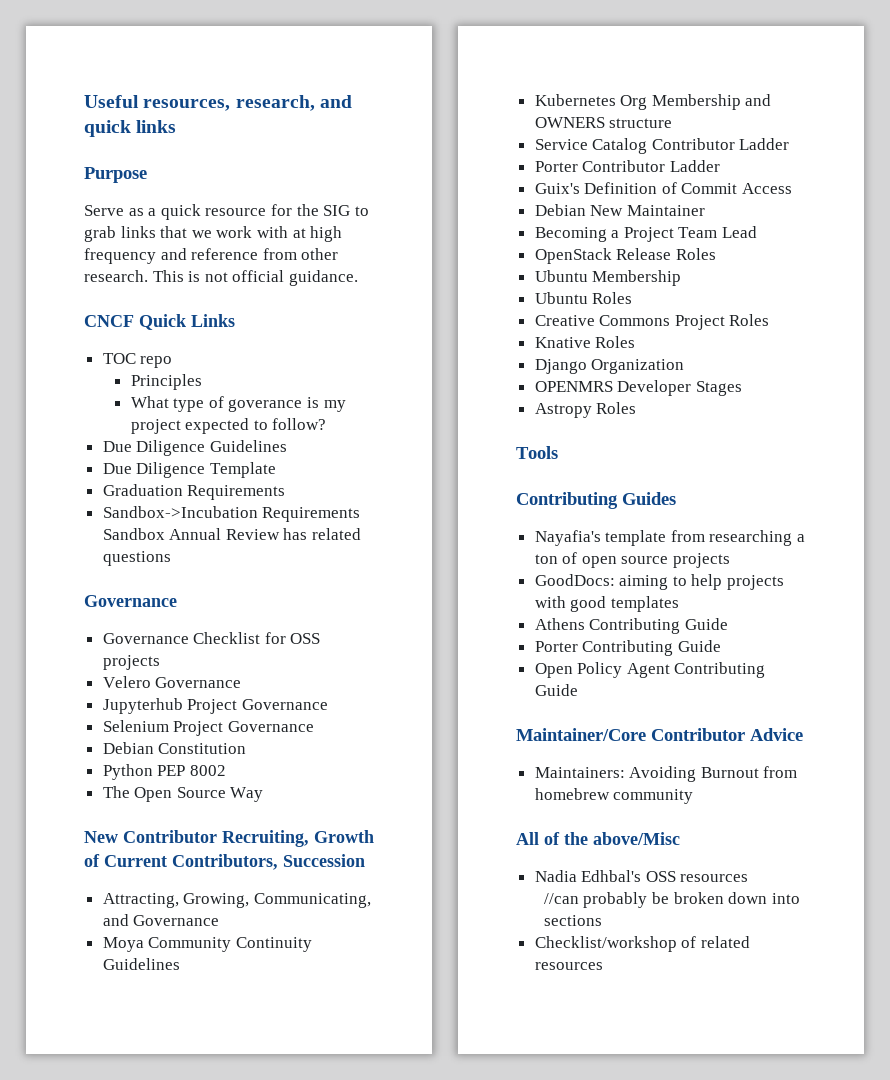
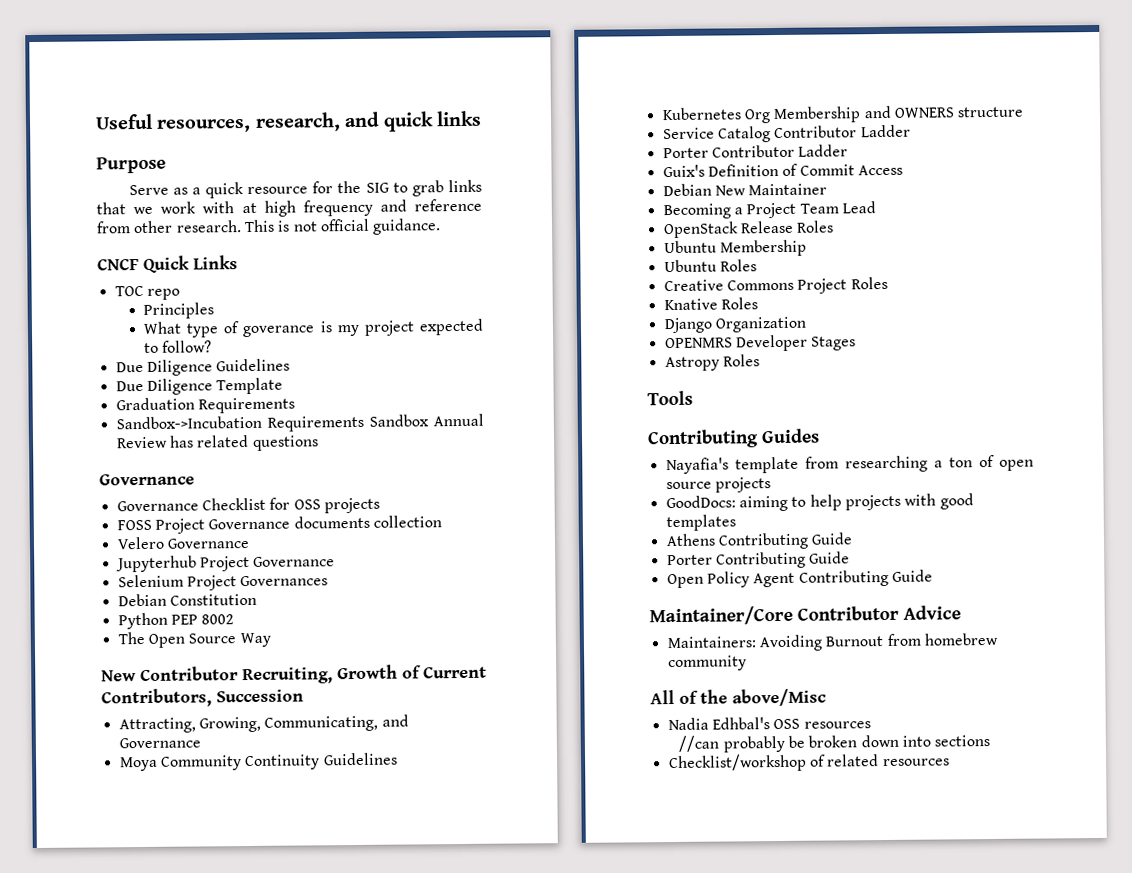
+ FOSS Project Governance documents collection
- Selenium Project Governance
+ Selenium Project Governances

